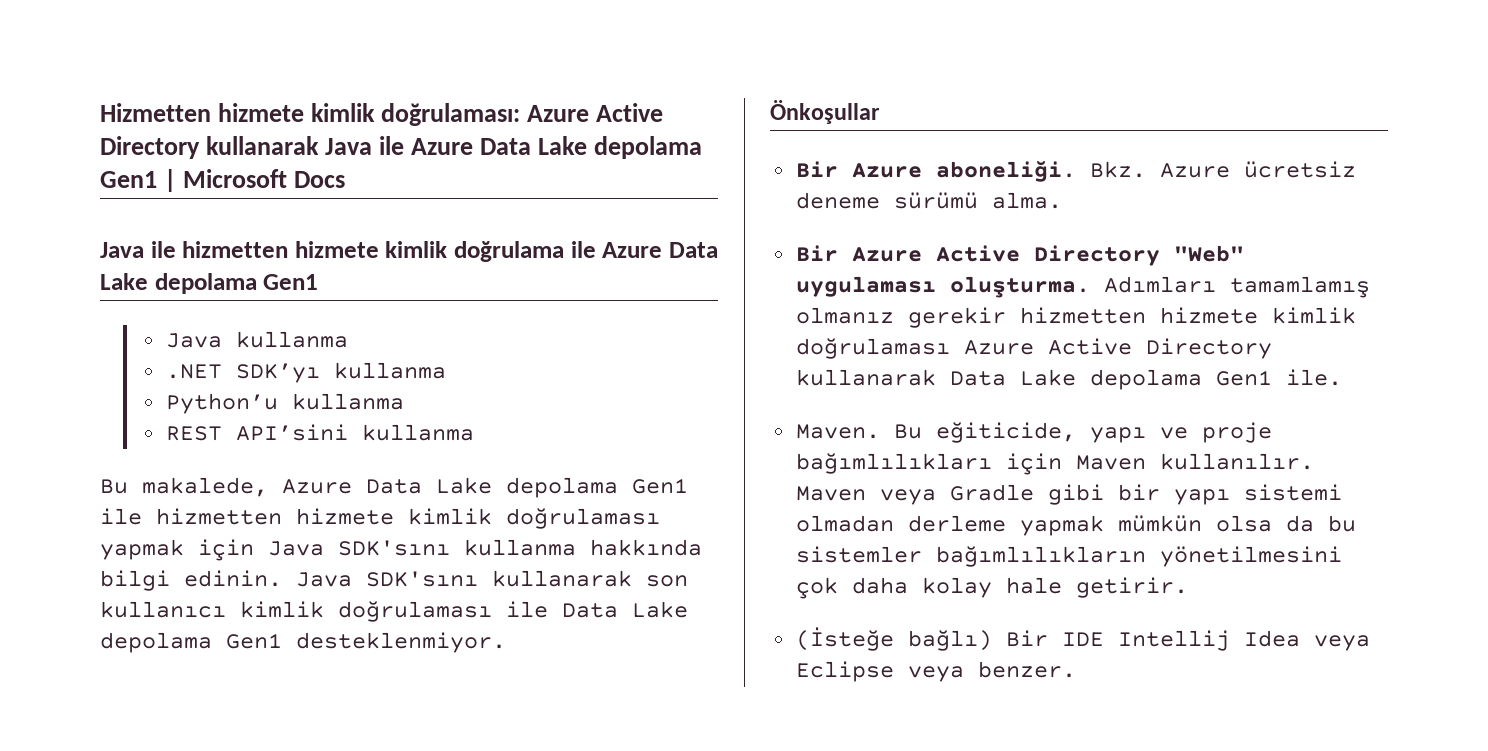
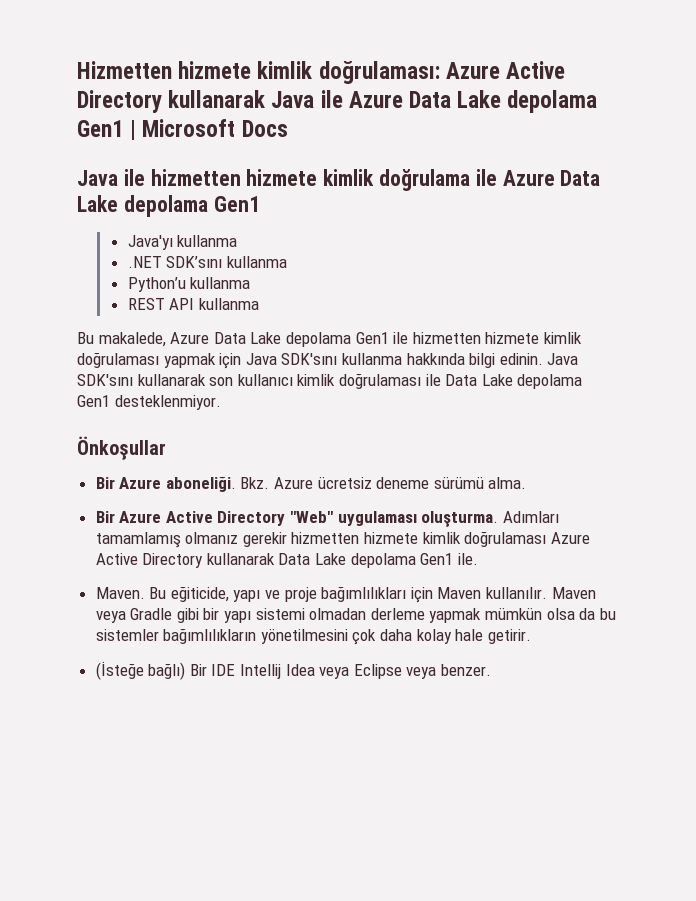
- Java kullanma
+ Java'yı kullanma
- .NET SDK’yı kullanma
+ .NET SDK’sını kullanma
- REST API’sini kullanma
+ REST API kullanma

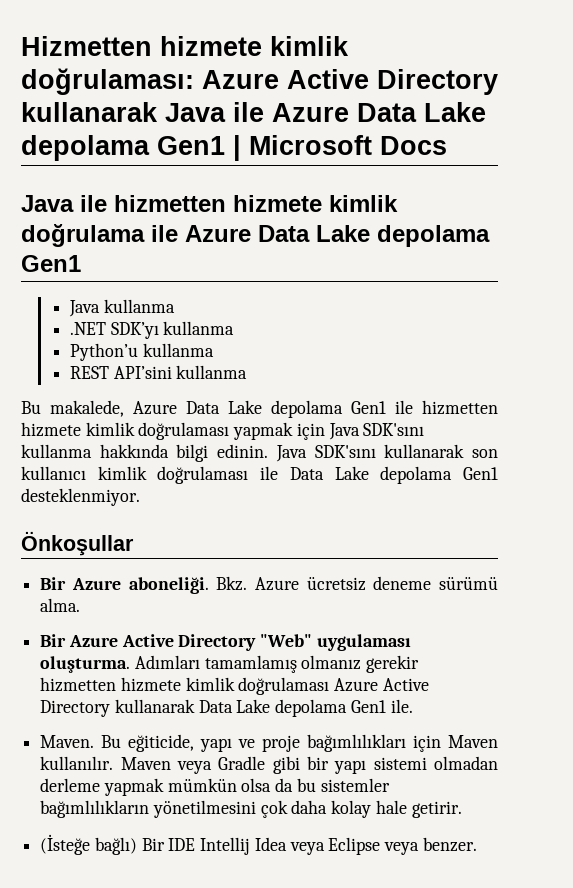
- Java'yı kullanma
+ Java kullanma
- .NET SDK’sını kullanma
+ .NET SDK’yı kullanma
- REST API kullanma
+ REST API’sini kullanma

